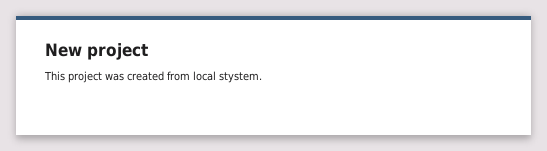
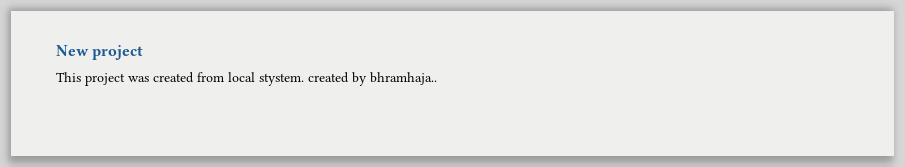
- This project was created from local stystem.
+ This project was created from local stystem. created by bhramhaja..

